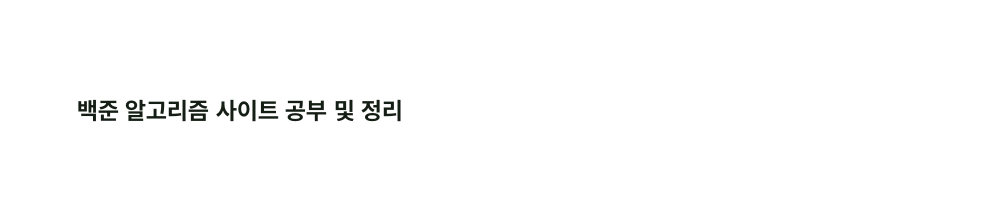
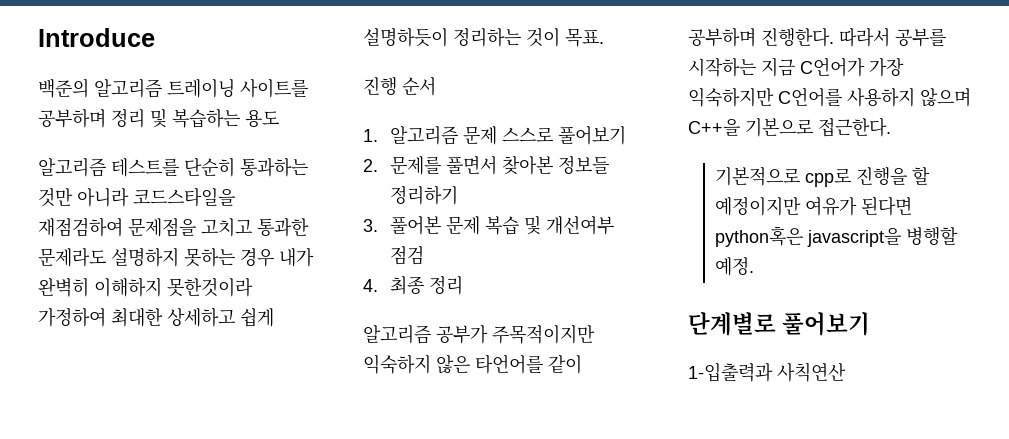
- 백준 알고리즘 사이트 공부 및 정리
+ Introduce
+ 백준의 알고리즘 트레이닝 사이트를 공부하며 정리 및 복습하는 용도
+ 알고리즘 테스트를 단순히 통과하는 것만 아니라 코드스타일을 재점검하여 문제점을 고치고 통과한 문제라도 설명하지 못하는 경우 내가 완벽히 이해하지 못한것이라 가정하여 최대한 상세하고 쉽게 설명하듯이 정리하는 것이 목표.
+ 진행 순서
+ 1. 알고리즘 문제 스스로 풀어보기
+ 2. 문제를 풀면서 찾아본 정보들 정리하기
+ 3. 풀어본 문제 복습 및 개선여부 점검
+ 4. 최종 정리
+ 알고리즘 공부가 주목적이지만 익숙하지 않은 타언어를 같이 공부하며 진행한다. 따라서 공부를 시작하는 지금 C언어가 가장 익숙하지만 C언어를 사용하지 않으며 C++을 기본으로 접근한다.
+ 기본적으로 cpp로 진행을 할 예정이지만 여유가 된다면 python혹은 javascript을 병행할 예정.
+ 단계별로 풀어보기
+ 1-입출력과 사칙연산

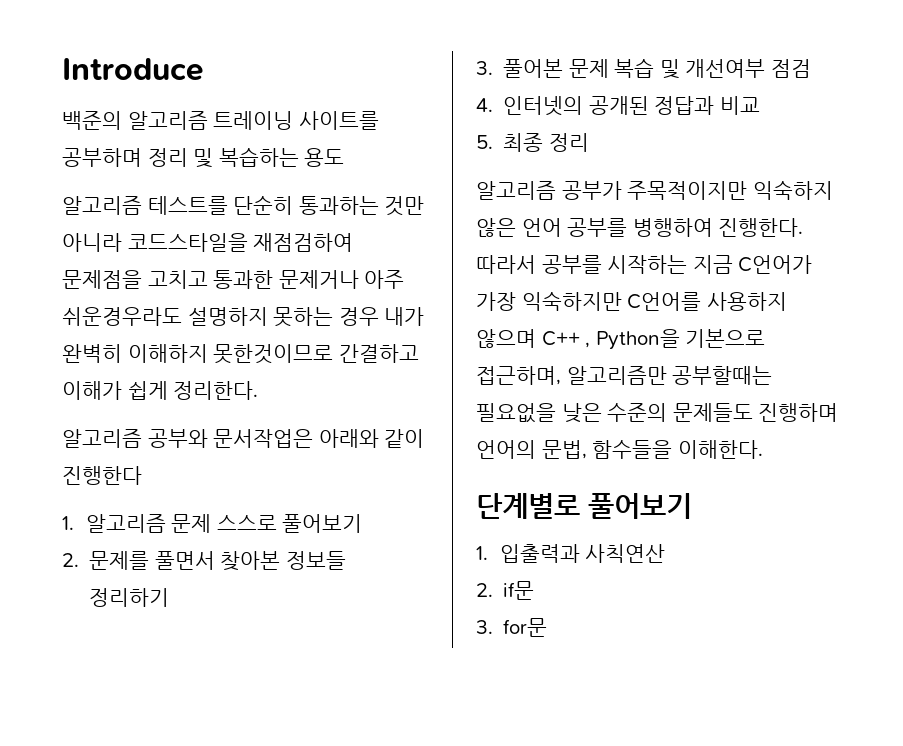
- 알고리즘 테스트를 단순히 통과하는 것만 아니라 코드스타일을 재점검하여 문제점을 고치고 통과한 문제라도 설명하지 못하는 경우 내가 완벽히 이해하지 못한것이라 가정하여 최대한 상세하고 쉽게 설명하듯이 정리하는 것이 목표.
- 진행 순서
+ 알고리즘 테스트를 단순히 통과하는 것만 아니라 코드스타일을 재점검하여 문제점을 고치고 통과한 문제거나 아주 쉬운경우라도 설명하지 못하는 경우 내가 완벽히 이해하지 못한것이므로 간결하고 이해가 쉽게 정리한다.
+ 알고리즘 공부와 문서작업은 아래와 같이 진행한다
- 4. 최종 정리
+ 4. 인터넷의 공개된 정답과 비교
+ 5. 최종 정리
- 알고리즘 공부가 주목적이지만 익숙하지 않은 타언어를 같이 공부하며 진행한다.
+ 알고리즘 공부가 주목적이지만 익숙하지 않은 언어 공부를 병행하여 진행한다.
- 따라서 공부를 시작하는 지금 C언어가 가장 익숙하지만 C언어를 사용하지 않으며 C++을 기본으로 접근한다.
- 기본적으로 cpp로 진행을 할 예정이지만 여유가 된다면 python혹은 javascript을 병행할 예정.
+ 따라서 공부를 시작하는 지금 C언어가 가장 익숙하지만 C언어를 사용하지 않으며 C++ , Python을 기본으로 접근하며, 알고리즘만 공부할때는 필요없을 낮은 수준의 문제들도 진행하며 언어의 문법, 함수들을 이해한다.
- 1-입출력과 사칙연산
+ 1. 입출력과 사칙연산
+ 2. if문
+ 3. for문

